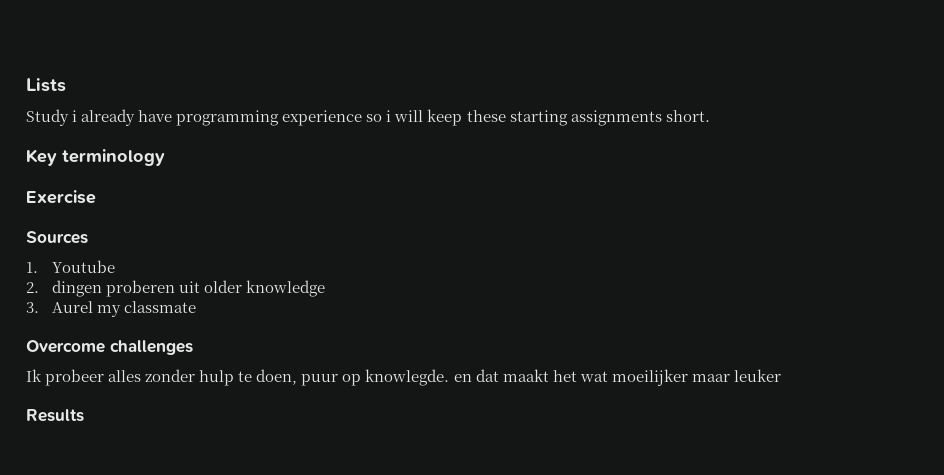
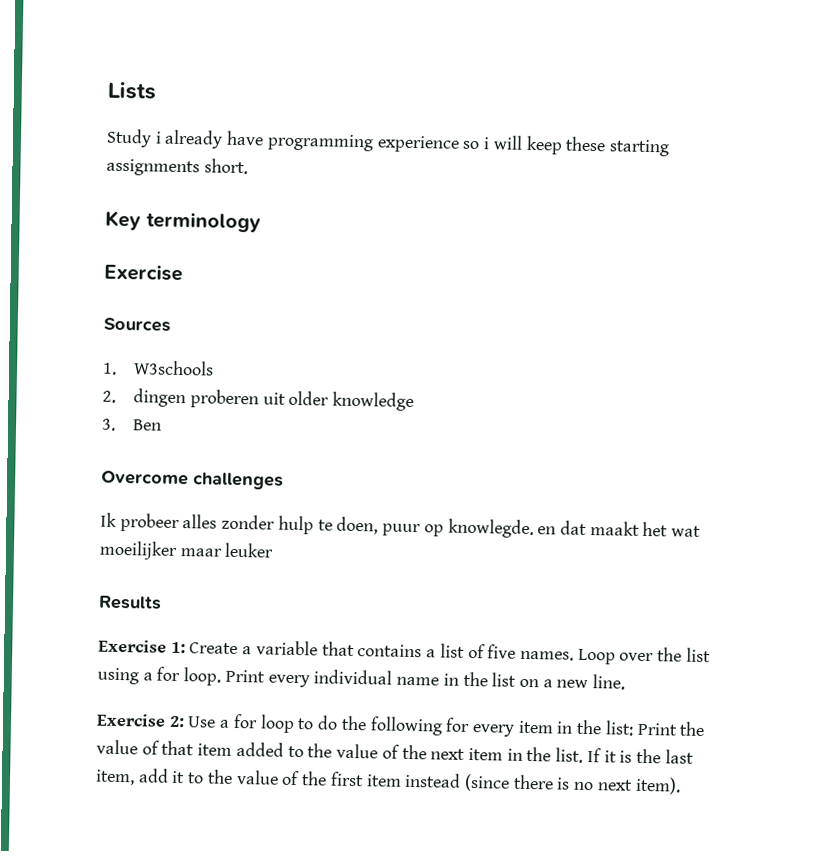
- 1. Youtube
+ 1. W3schools
- 3. Aurel my classmate
+ 3. Ben
+ Exercise 1: Create a variable that contains a list of five names. Loop over the list using a for loop. Print every individual name in the list on a new line.
+ Exercise 2: Use a for loop to do the following for every item in the list: Print the value of that item added to the value of the next item in the list. If it is the last item, add it to the value of the first item instead (since there is no next item).

